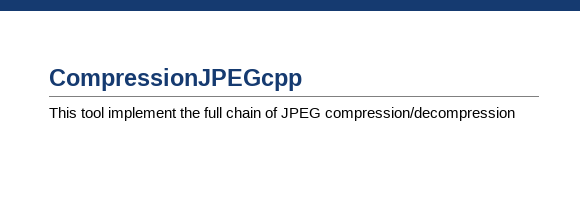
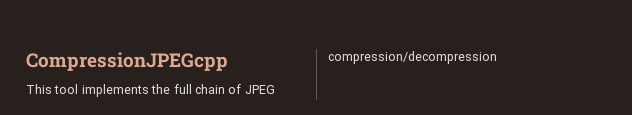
- This tool implement the full chain of JPEG compression/decompression
+ This tool implements the full chain of JPEG compression/decompression

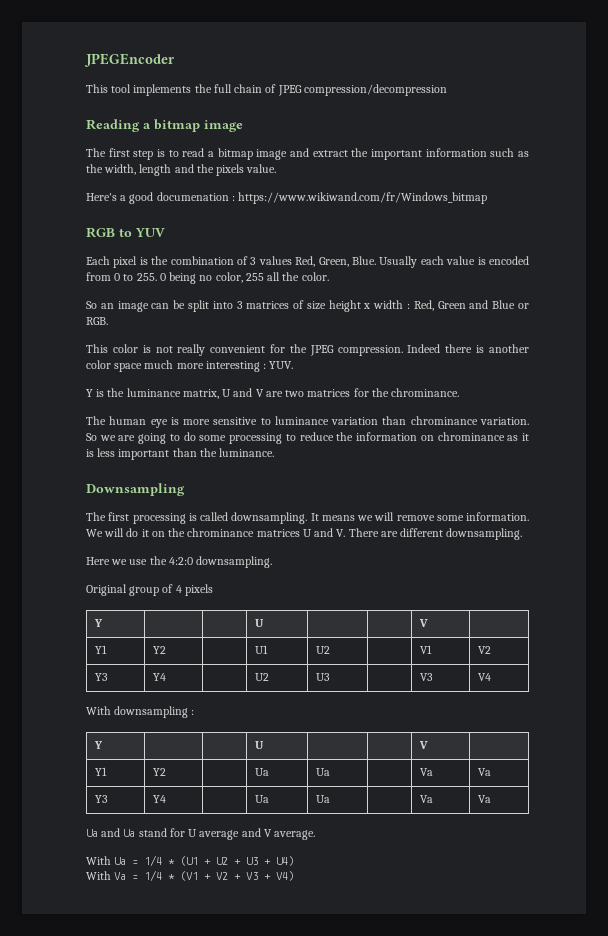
- CompressionJPEGcpp
+ JPEGEncoder
+ Reading a bitmap image
+ The first step is to read a bitmap image and extract the important information such as the width, length and the pixels value.
+ Here's a good documenation : https://www.wikiwand.com/fr/Windows_bitmap
+ RGB to YUV
+ Each pixel is the combination of 3 values Red, Green, Blue. Usually each value is encoded from 0 to 255. 0 being no color, 255 all the color.
+ So an image can be split into 3 matrices of size height x width : Red, Green and Blue or RGB.
+ This color is not really convenient for the JPEG compression. Indeed there is another color space much more interesting : YUV.
+ Y is the luminance matrix, U and V are two matrices for the chrominance.
+ The human eye is more sensitive to luminance variation than chrominance variation. So we are going to do some processing to reduce the information on chrominance as it is less important than the luminance.
+ Downsampling
+ The first processing is called downsampling. It means we will remove some information. We will do it on the chrominance matrices U and V. There are different downsampling.
+ Here we use the 4:2:0 downsampling.
+ Original group of 4 pixels
+ Y | | | U | | | V |
+ Y1 | Y2 | | U1 | U2 | | V1 | V2
+ Y3 | Y4 | | U2 | U3 | | V3 | V4
+ With downsampling :
+ Y | | | U | | | V |
+ Y1 | Y2 | | Ua | Ua | | Va | Va
+ Y3 | Y4 | | Ua | Ua | | Va | Va
+ Ua and Ua stand for U average and V average.
+ With Ua = 1/4 * (U1 + U2 + U3 + U4)
+ With Va = 1/4 * (V1 + V2 + V3 + V4)

